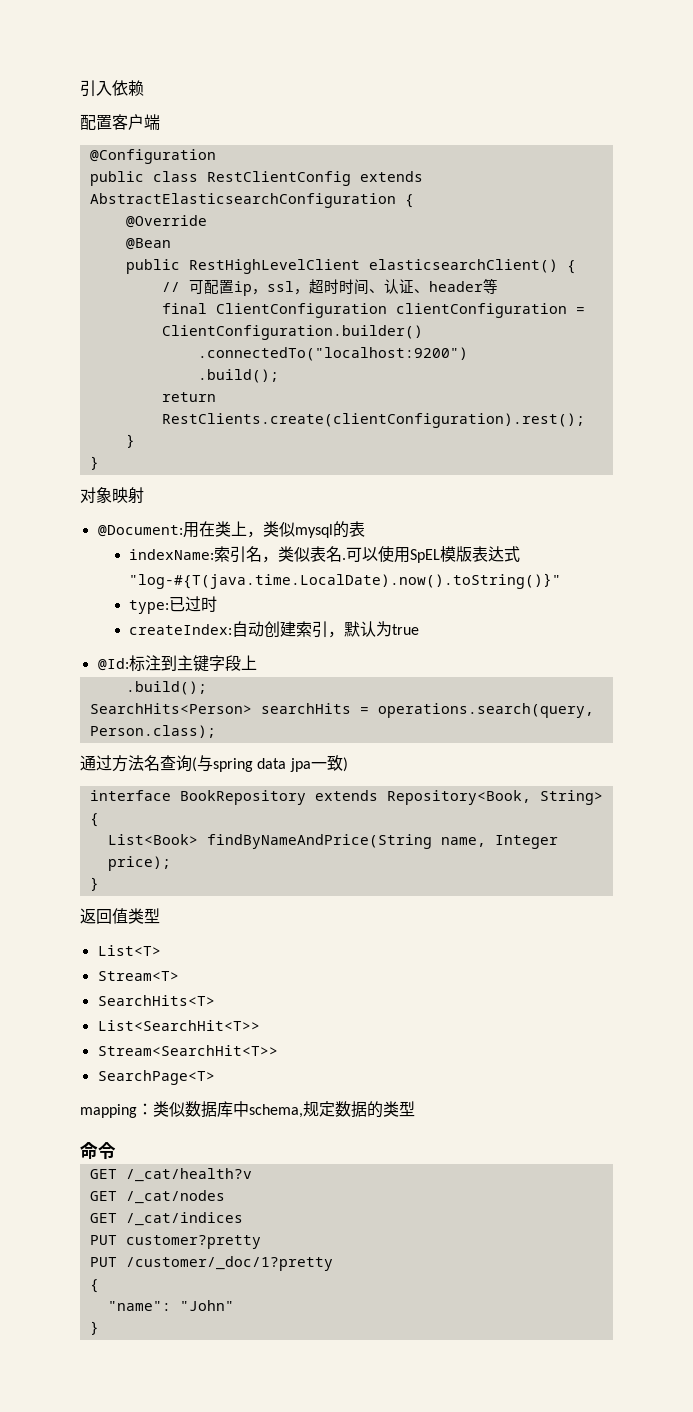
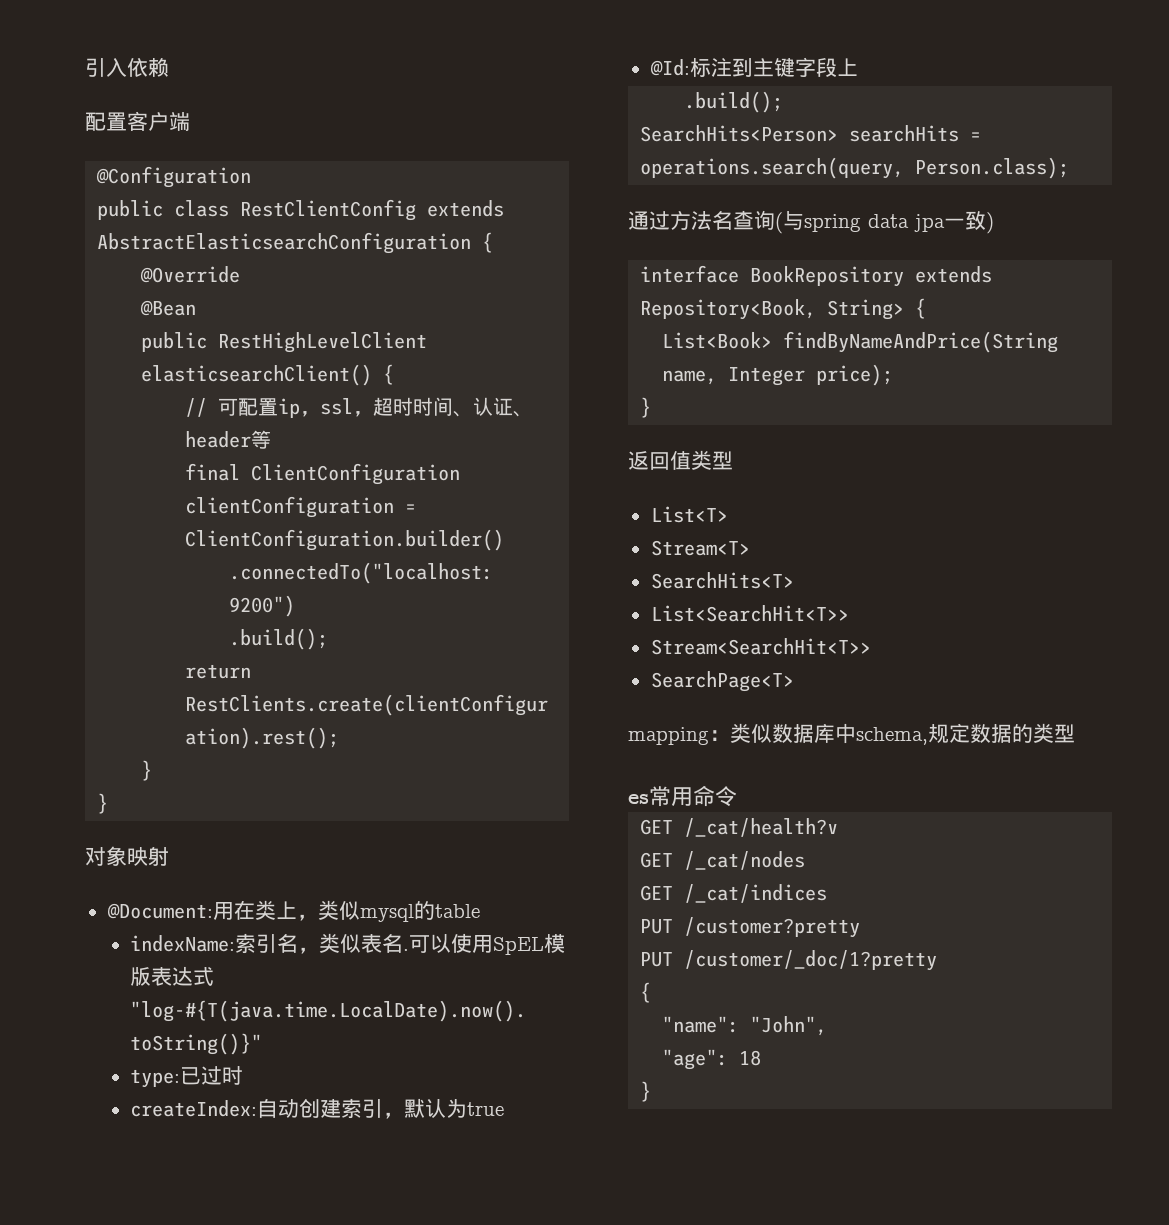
- @Document:用在类上，类似mysql的表
+ @Document:用在类上，类似mysql的table
- 命令
+ es常用命令
- PUT customer?pretty
+ PUT /customer?pretty
- "name": "John"
+ "name": "John",
+ "age": 18

